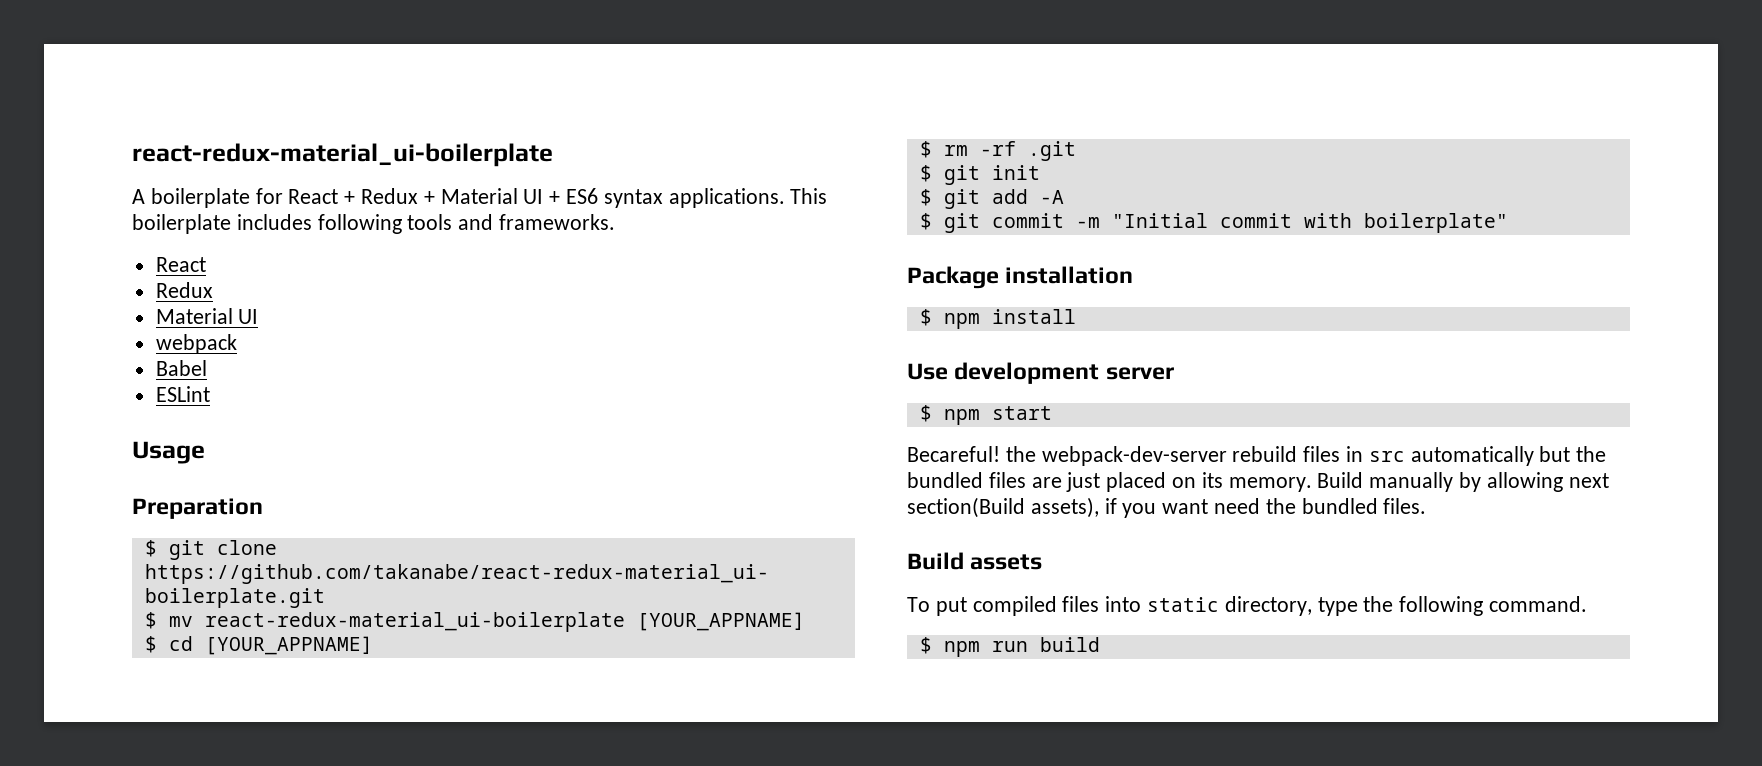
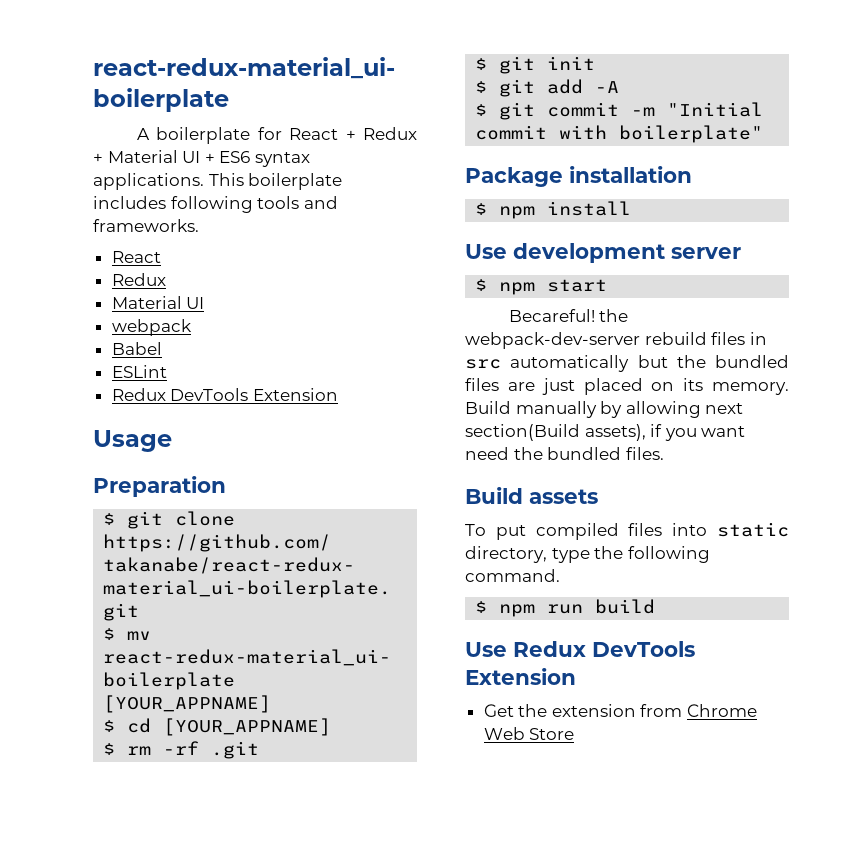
  ESLint
+ Redux DevTools Extension
+ Use Redux DevTools Extension
+ Get the extension from Chrome Web Store

